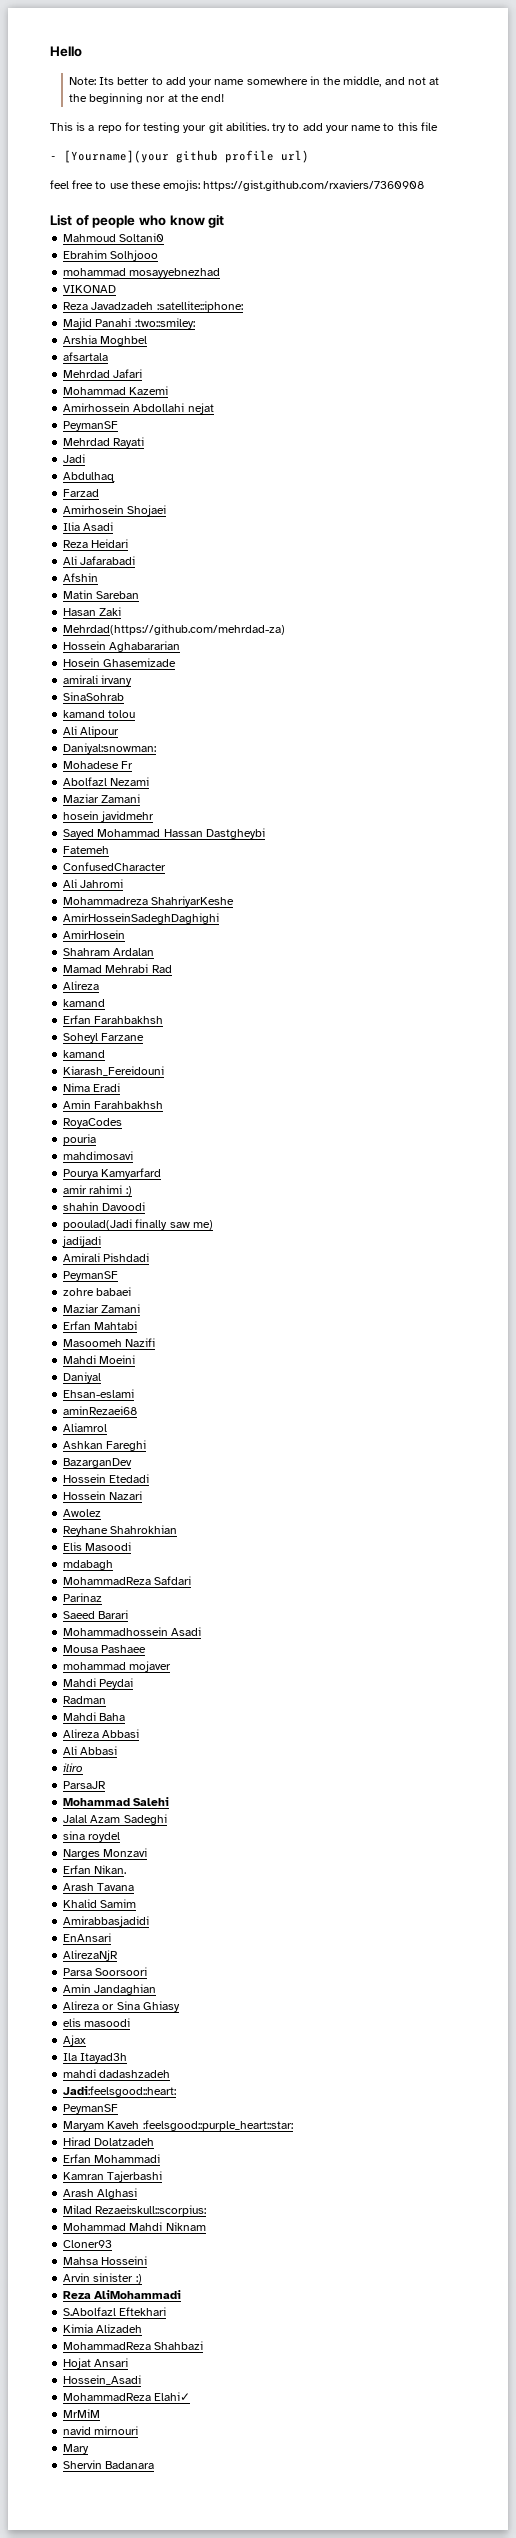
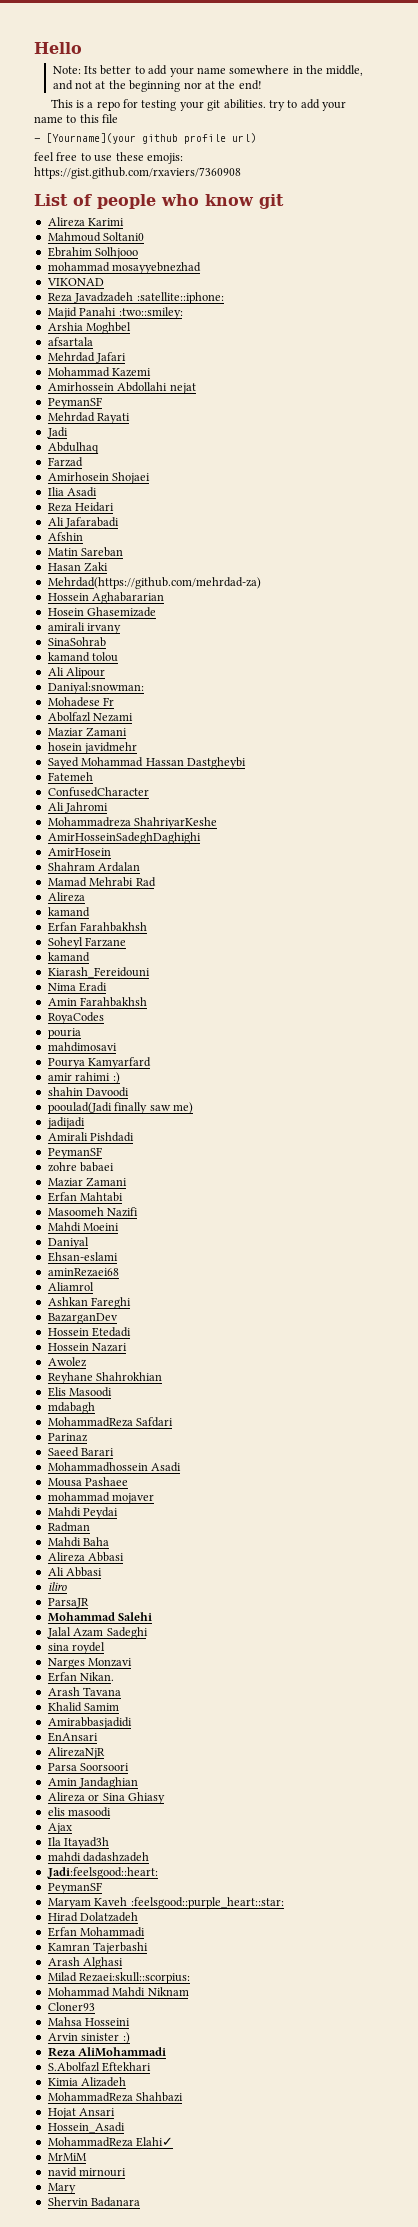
+ Alireza Karimi

